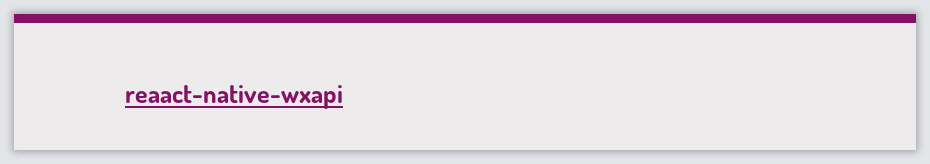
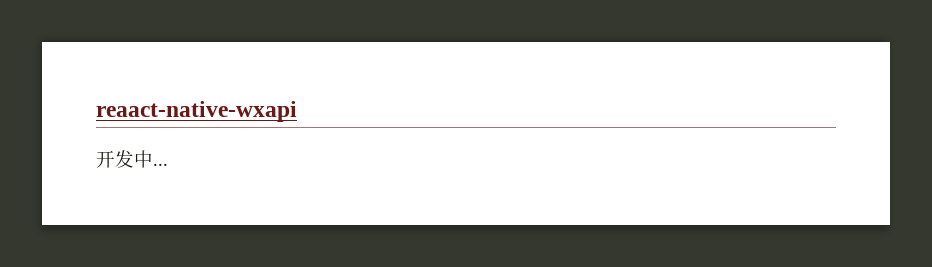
+ 开发中...

